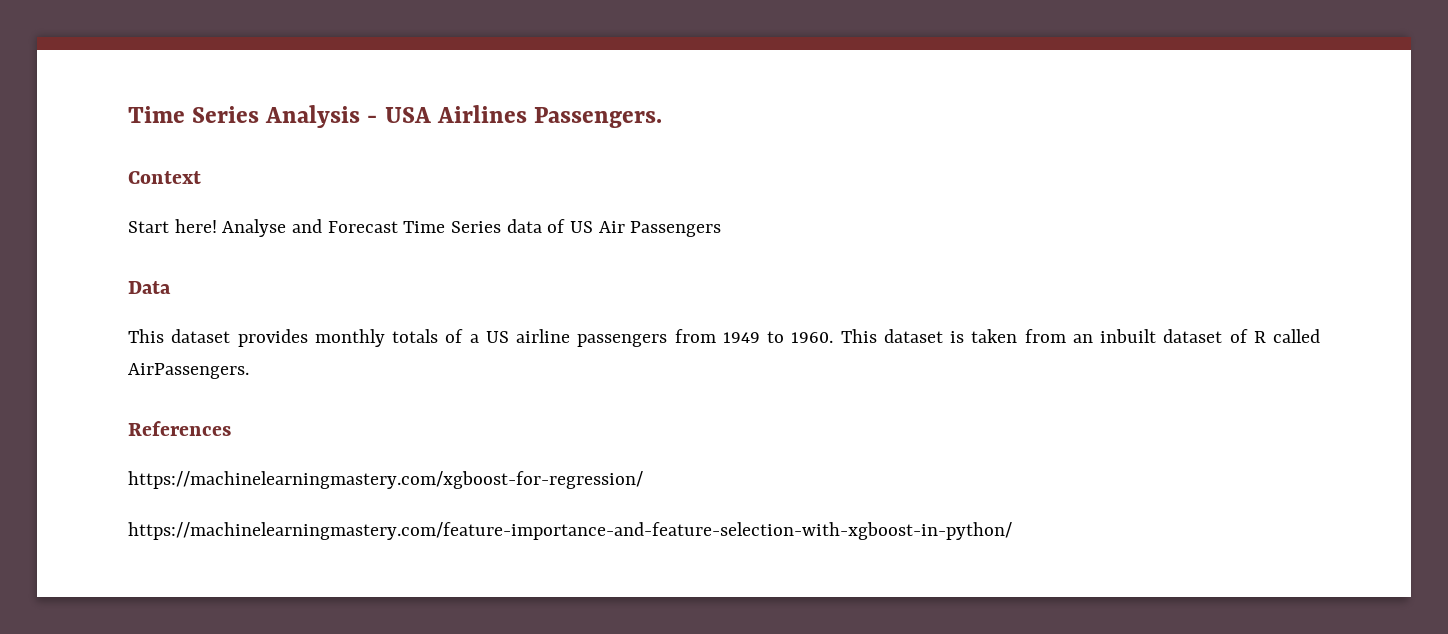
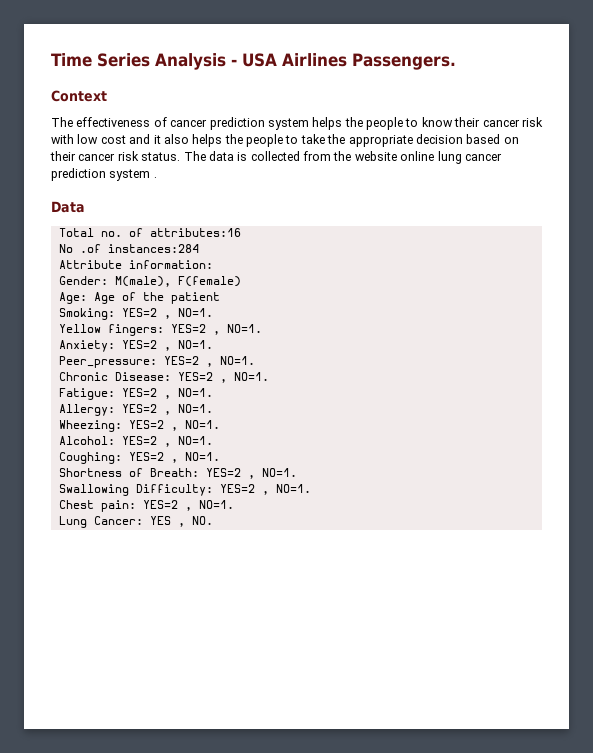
- Start here! Analyse and Forecast Time Series data of US Air Passengers
+ The effectiveness of cancer prediction system helps the people to know their cancer risk with low cost and it also helps the people to take the appropriate decision based on their cancer risk status. The data is collected from the website online lung cancer prediction system .
  Data
- This dataset provides monthly totals of a US airline passengers from 1949 to 1960. This dataset is taken from an inbuilt dataset of R called AirPassengers.
- References
- https://machinelearningmastery.com/xgboost-for-regression/
- https://machinelearningmastery.com/feature-importance-and-feature-selection-with-xgboost-in-python/
+ Total no. of attributes:16
+ No .of instances:284
+ Attribute information:
+ Gender: M(male), F(female)
+ Age: Age of the patient
+ Smoking: YES=2 , NO=1.
+ Yellow fingers: YES=2 , NO=1.
+ Anxiety: YES=2 , NO=1.
+ Peer_pressure: YES=2 , NO=1.
+ Chronic Disease: YES=2 , NO=1.
+ Fatigue: YES=2 , NO=1.
+ Allergy: YES=2 , NO=1.
+ Wheezing: YES=2 , NO=1.
+ Alcohol: YES=2 , NO=1.
+ Coughing: YES=2 , NO=1.
+ Shortness of Breath: YES=2 , NO=1.
+ Swallowing Difficulty: YES=2 , NO=1.
+ Chest pain: YES=2 , NO=1.
+ Lung Cancer: YES , NO.

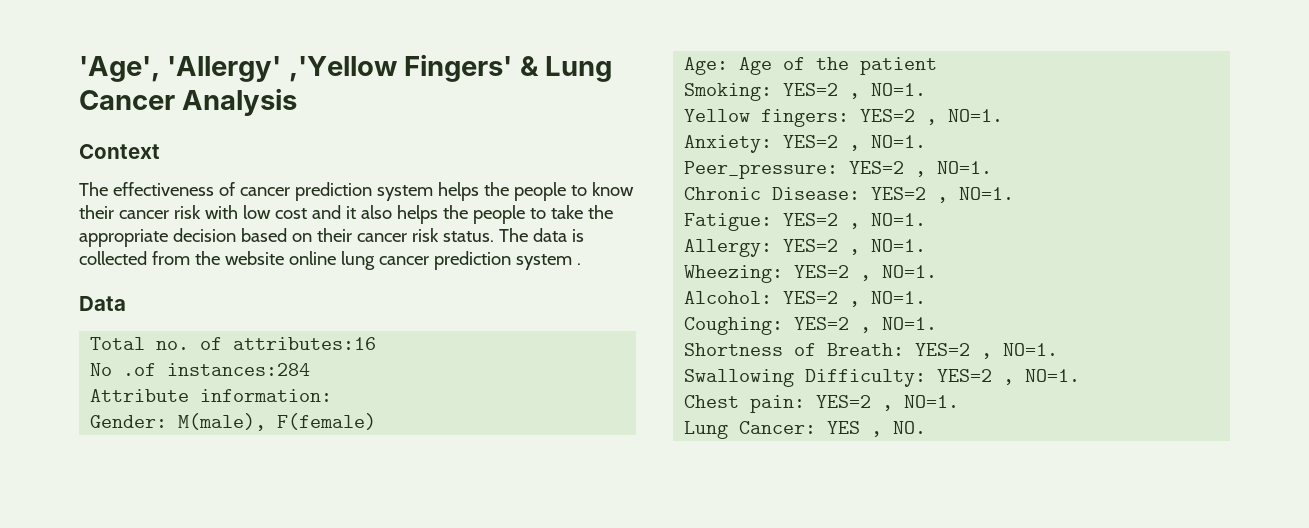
- Time Series Analysis - USA Airlines Passengers.
+ 'Age', 'Allergy' ,'Yellow Fingers' & Lung Cancer Analysis

